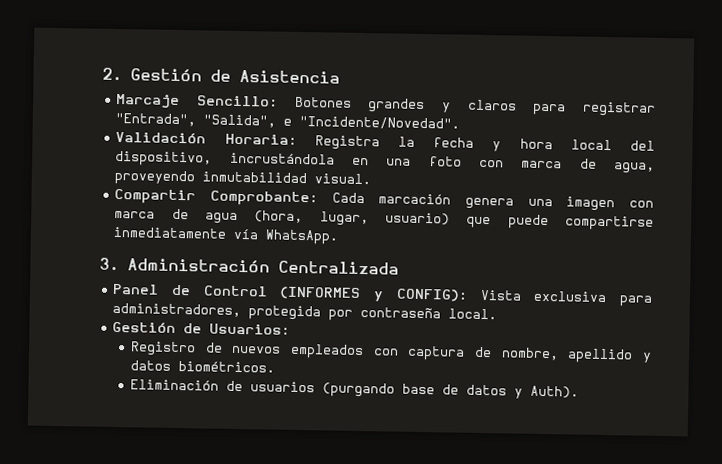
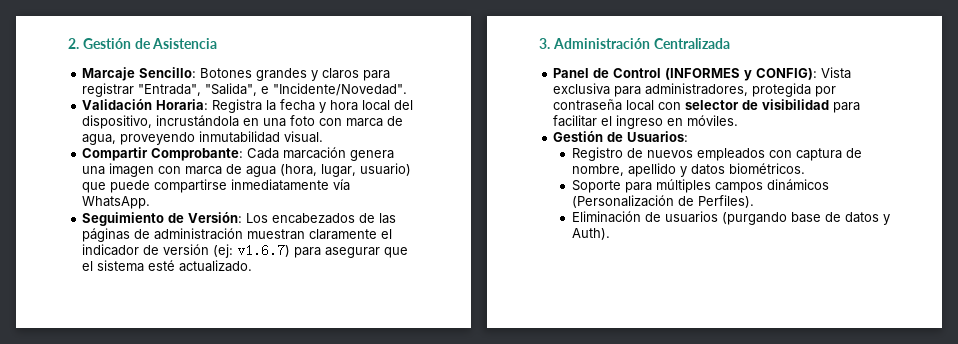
+ Seguimiento de Versión: Los encabezados de las páginas de administración muestran claramente el indicador de versión (ej: v1.6.7) para asegurar que el sistema esté actualizado.
- Panel de Control (INFORMES y CONFIG): Vista exclusiva para administradores, protegida por contraseña local.
+ Panel de Control (INFORMES y CONFIG): Vista exclusiva para administradores, protegida por contraseña local con selector de visibilidad para facilitar el ingreso en móviles.
+ Soporte para múltiples campos dinámicos (Personalización de Perfiles).

